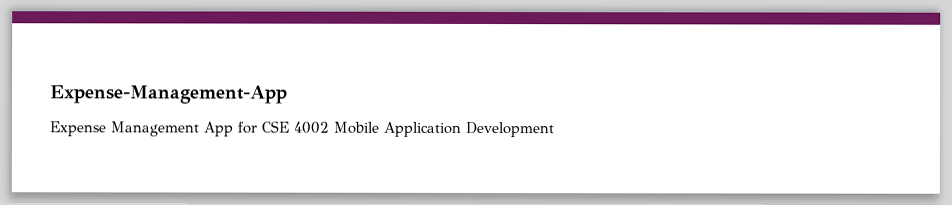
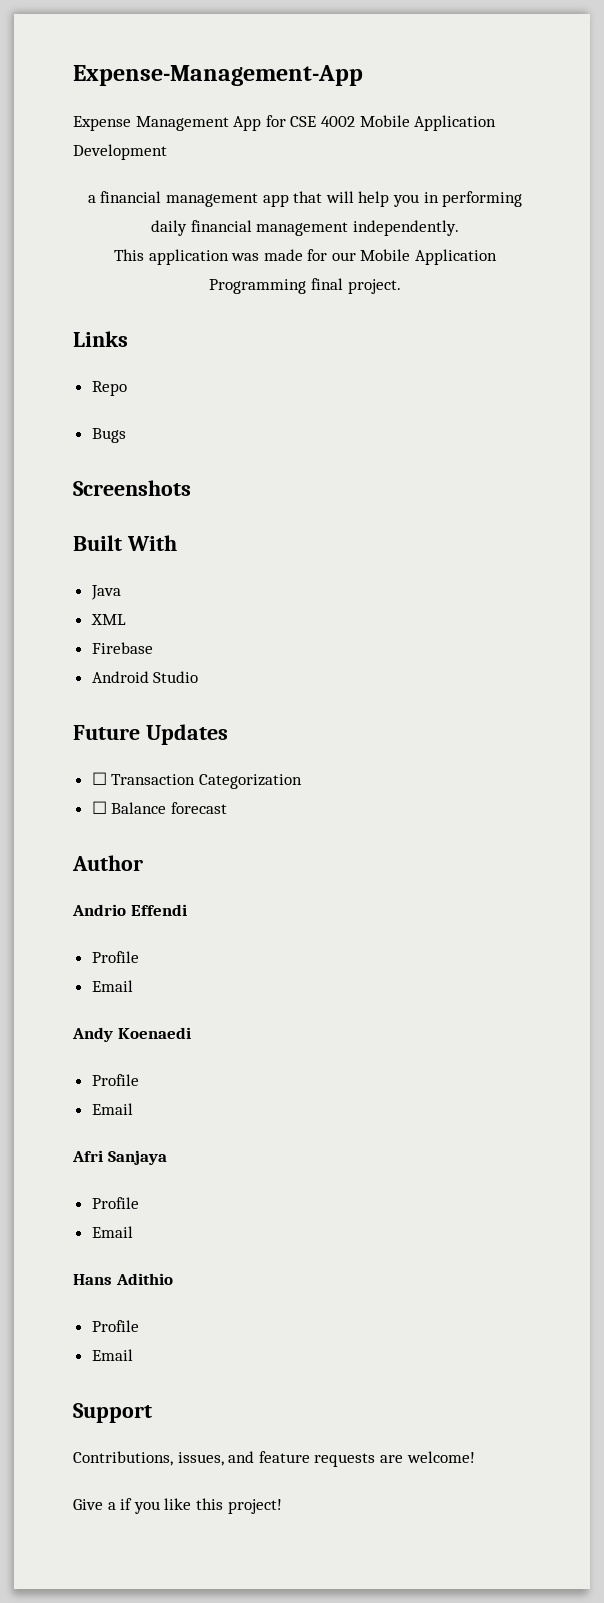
+ a financial management app that will help you in performing daily financial management independently.
+ This application was made for our Mobile Application Programming final project.
+ Links
+ Repo
+ Bugs
+ Screenshots
+ Built With
+ Java
+ XML
+ Firebase
+ Android Studio
+ Future Updates
+ ☐ Transaction Categorization
+ ☐ Balance forecast
+ Author
+ Andrio Effendi
+ Profile
+ Email
+ Andy Koenaedi
+ Profile
+ Email
+ Afri Sanjaya
+ Profile
+ Email
+ Hans Adithio
+ Profile
+ Email
+ Support
+ Contributions, issues, and feature requests are welcome!
+ Give a if you like this project!

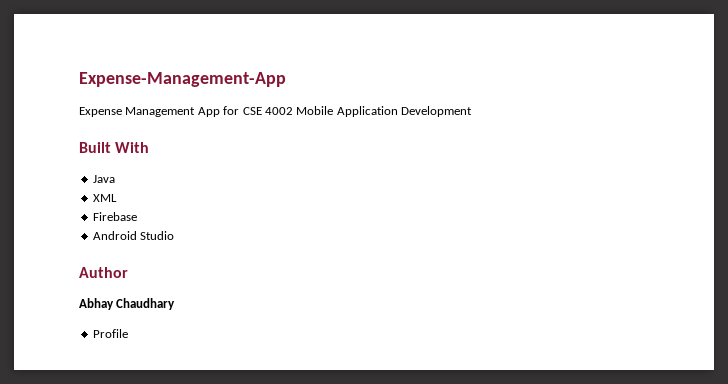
- a financial management app that will help you in performing daily financial management independently.
- This application was made for our Mobile Application Programming final project.
- Links
- Repo
- Bugs
- Screenshots
- Future Updates
- ☐ Transaction Categorization
- ☐ Balance forecast
- Andrio Effendi
+ Abhay Chaudhary
  Profile
- Email
- Andy Koenaedi
- Profile
- Email
- Afri Sanjaya
- Profile
- Email
- Hans Adithio
- Profile
- Email
- Support
- Contributions, issues, and feature requests are welcome!
- Give a if you like this project!

